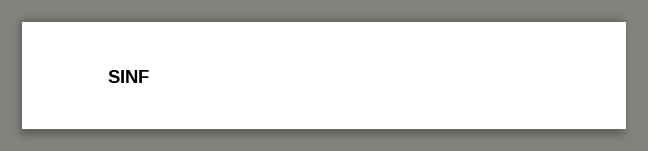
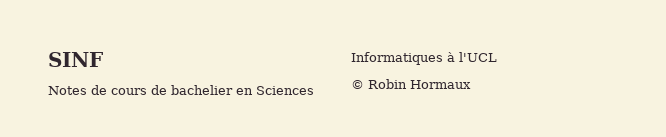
+ Notes de cours de bachelier en Sciences Informatiques à l'UCL
+ © Robin Hormaux

